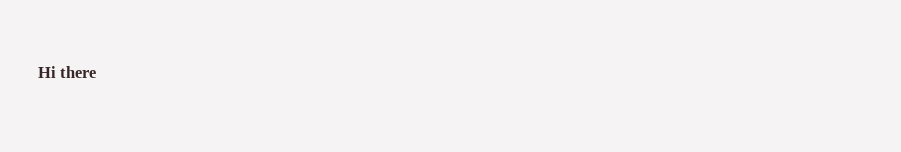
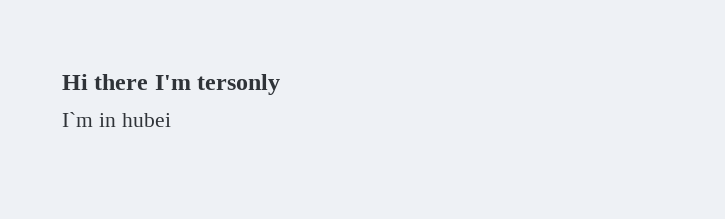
- Hi there
+ Hi there I'm tersonly
+ I`m in hubei

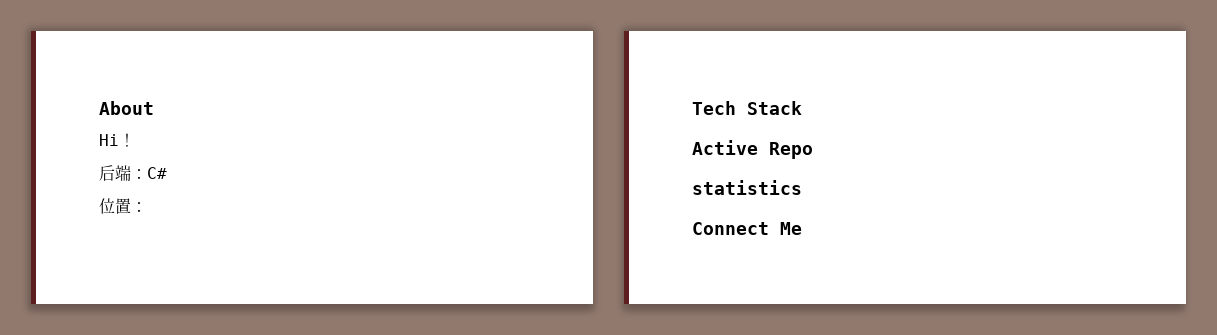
- Hi there I'm tersonly
- I`m in hubei
+ About
+ Hi！
+ 后端：C#
+ 位置：
+ Tech Stack
+ Active Repo
+ statistics
+ Connect Me

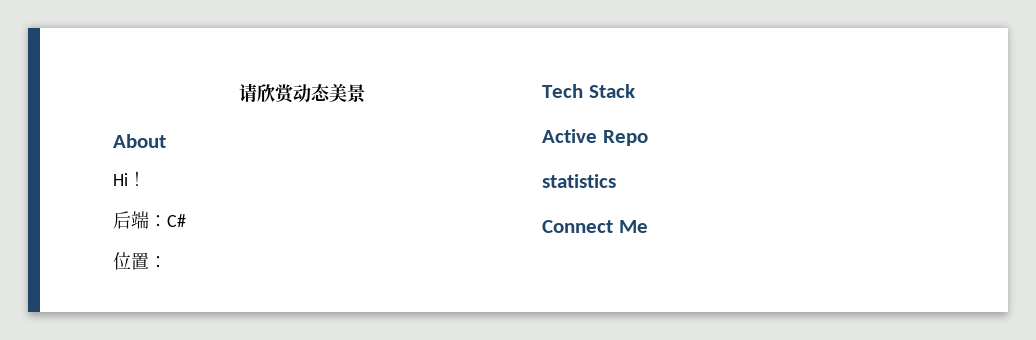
+ 请欣赏动态美景

